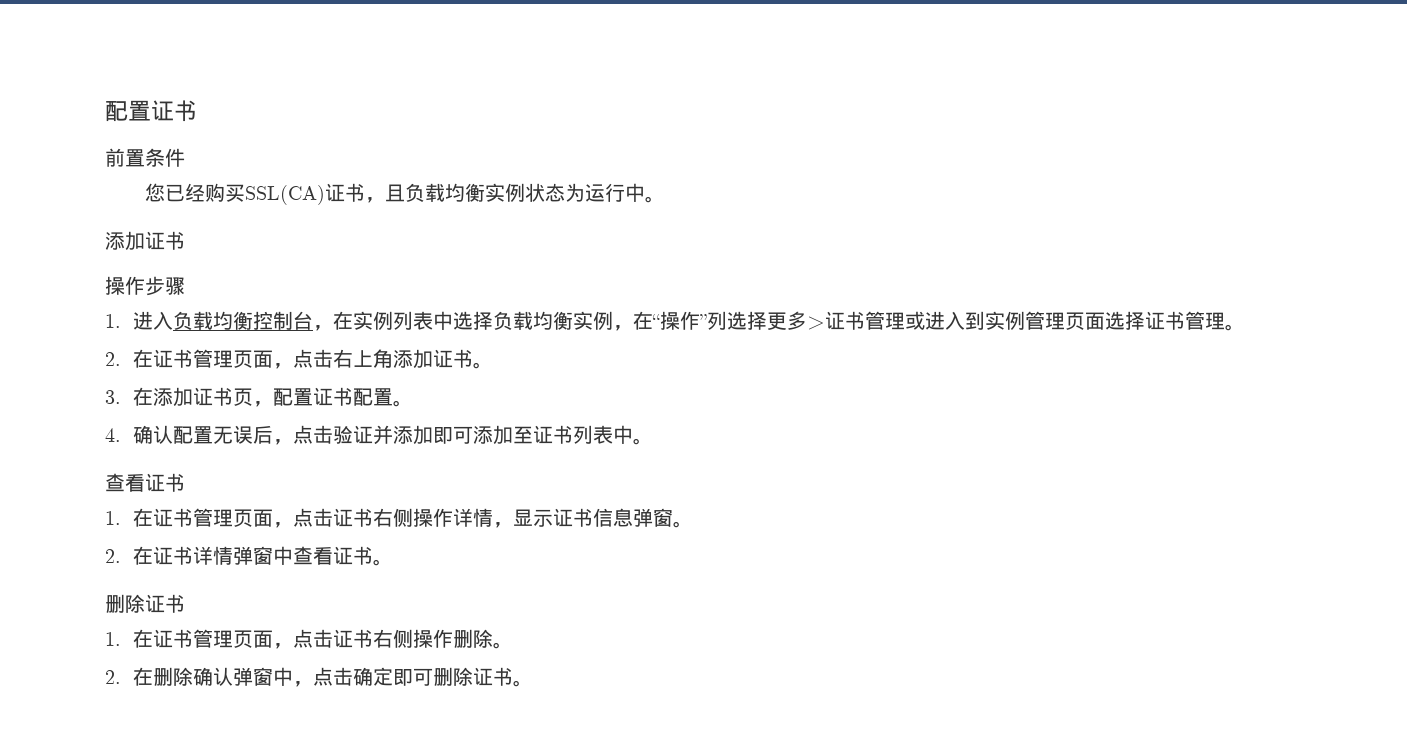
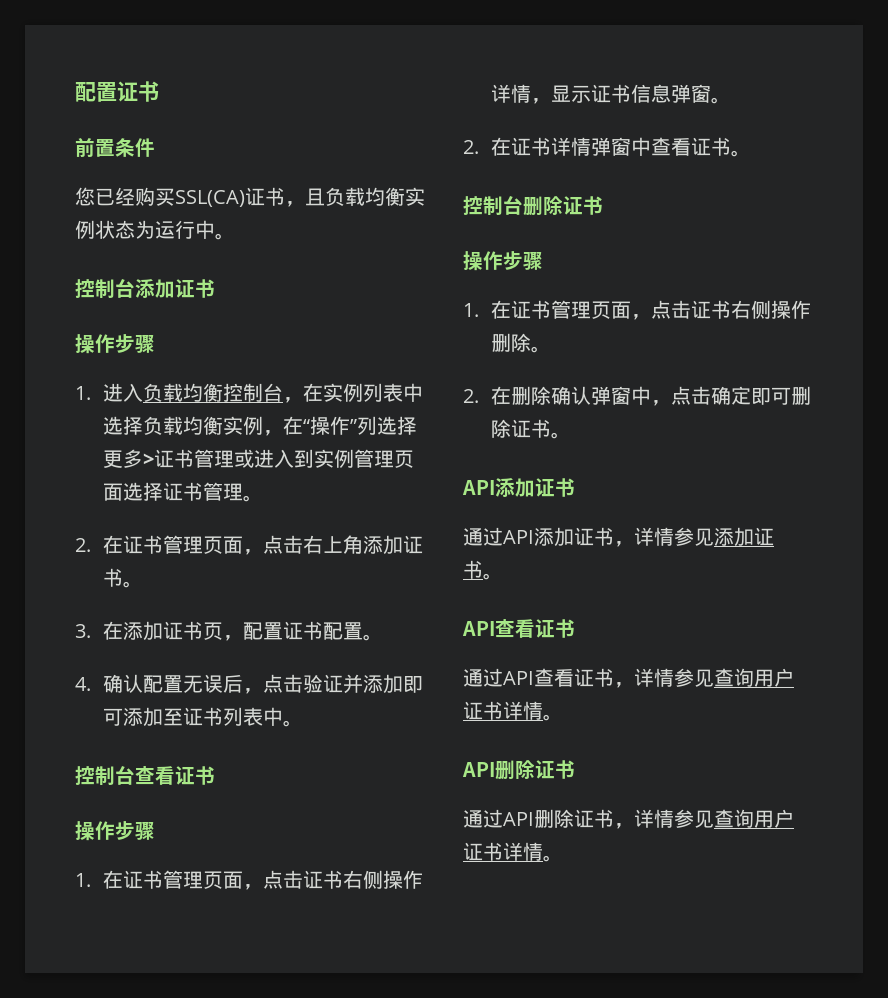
  您已经购买SSL(CA)证书，且负载均衡实例状态为运行中。
- 添加证书
+ 控制台添加证书
  4.确认配置无误后，点击验证并添加即可添加至证书列表中。
- 查看证书
+ 控制台查看证书
+ 操作步骤
  2.在证书详情弹窗中查看证书。
- 删除证书
+ 控制台删除证书
+ 操作步骤
  2.在删除确认弹窗中，点击确定即可删除证书。
+ API添加证书
+ 通过API添加证书，详情参见添加证书。
+ API查看证书
+ 通过API查看证书，详情参见查询用户证书详情。
+ API删除证书
+ 通过API删除证书，详情参见查询用户证书详情。

